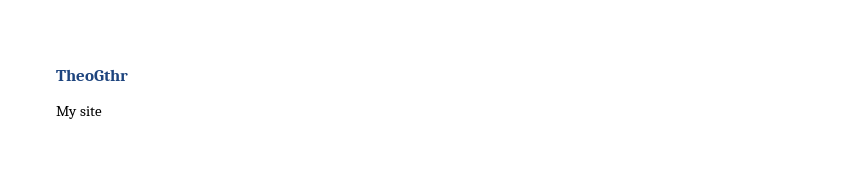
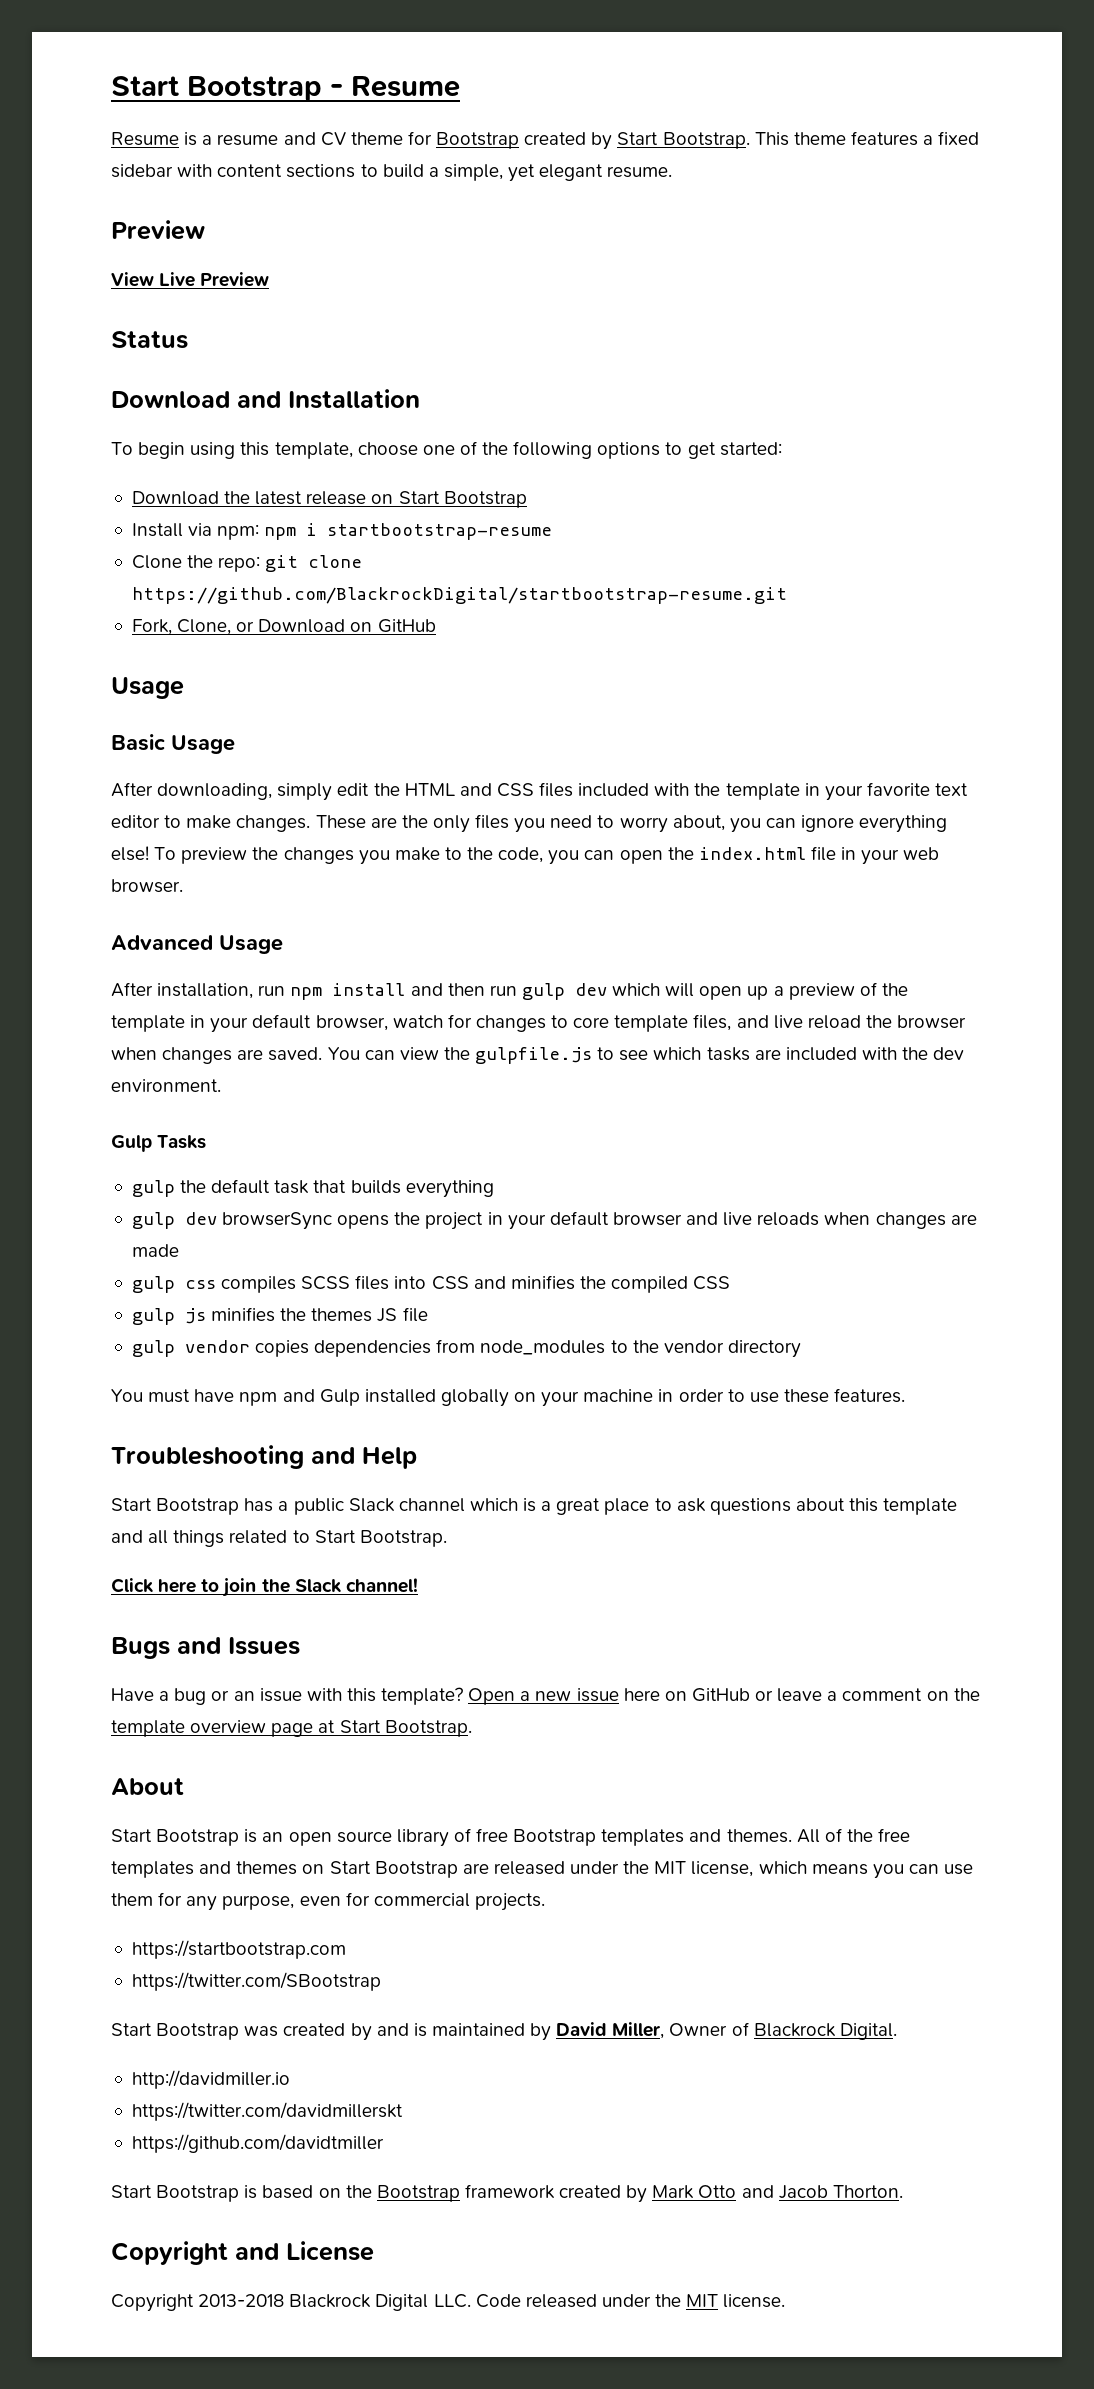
- TheoGthr
- My site
+ Start Bootstrap - Resume
+ Resume is a resume and CV theme for Bootstrap created by Start Bootstrap. This theme features a fixed sidebar with content sections to build a simple, yet elegant resume.
+ Preview
+ View Live Preview
+ Status
+ Download and Installation
+ To begin using this template, choose one of the following options to get started:
+ Download the latest release on Start Bootstrap
+ Install via npm: npm i startbootstrap-resume
+ Clone the repo: git clone https://github.com/BlackrockDigital/startbootstrap-resume.git
+ Fork, Clone, or Download on GitHub
+ Usage
+ Basic Usage
+ After downloading, simply edit the HTML and CSS files included with the template in your favorite text editor to make changes. These are the only files you need to worry about, you can ignore everything else! To preview the changes you make to the code, you can open the index.html file in your web browser.
+ Advanced Usage
+ After installation, run npm install and then run gulp dev which will open up a preview of the template in your default browser, watch for changes to core template files, and live reload the browser when changes are saved. You can view the gulpfile.js to see which tasks are included with the dev environment.
+ Gulp Tasks
+ gulp the default task that builds everything
+ gulp dev browserSync opens the project in your default browser and live reloads when changes are made
+ gulp css compiles SCSS files into CSS and minifies the compiled CSS
+ gulp js minifies the themes JS file
+ gulp vendor copies dependencies from node_modules to the vendor directory
+ You must have npm and Gulp installed globally on your machine in order to use these features.
+ Troubleshooting and Help
+ Start Bootstrap has a public Slack channel which is a great place to ask questions about this template and all things related to Start Bootstrap.
+ Click here to join the Slack channel!
+ Bugs and Issues
+ Have a bug or an issue with this template? Open a new issue here on GitHub or leave a comment on the template overview page at Start Bootstrap.
+ About
+ Start Bootstrap is an open source library of free Bootstrap templates and themes. All of the free templates and themes on Start Bootstrap are released under the MIT license, which means you can use them for any purpose, even for commercial projects.
+ https://startbootstrap.com
+ https://twitter.com/SBootstrap
+ Start Bootstrap was created by and is maintained by David Miller, Owner of Blackrock Digital.
+ http://davidmiller.io
+ https://twitter.com/davidmillerskt
+ https://github.com/davidtmiller
+ Start Bootstrap is based on the Bootstrap framework created by Mark Otto and Jacob Thorton.
+ Copyright and License
+ Copyright 2013-2018 Blackrock Digital LLC. Code released under the MIT license.

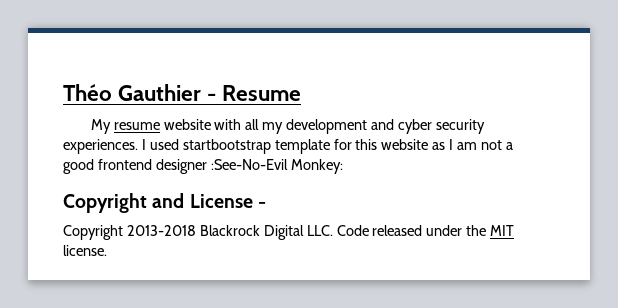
- Start Bootstrap - Resume
+ Théo Gauthier - Resume
- Resume is a resume and CV theme for Bootstrap created by Start Bootstrap. This theme features a fixed sidebar with content sections to build a simple, yet elegant resume.
- Preview
- View Live Preview
- Status
- Download and Installation
- To begin using this template, choose one of the following options to get started:
- Download the latest release on Start Bootstrap
- Install via npm: npm i startbootstrap-resume
- Clone the repo: git clone https://github.com/BlackrockDigital/startbootstrap-resume.git
- Fork, Clone, or Download on GitHub
- Usage
- Basic Usage
- After downloading, simply edit the HTML and CSS files included with the template in your favorite text editor to make changes. These are the only files you need to worry about, you can ignore everything else! To preview the changes you make to the code, you can open the index.html file in your web browser.
- Advanced Usage
- After installation, run npm install and then run gulp dev which will open up a preview of the template in your default browser, watch for changes to core template files, and live reload the browser when changes are saved. You can view the gulpfile.js to see which tasks are included with the dev environment.
- Gulp Tasks
- gulp the default task that builds everything
- gulp dev browserSync opens the project in your default browser and live reloads when changes are made
- gulp css compiles SCSS files into CSS and minifies the compiled CSS
- gulp js minifies the themes JS file
- gulp vendor copies dependencies from node_modules to the vendor directory
- You must have npm and Gulp installed globally on your machine in order to use these features.
- Troubleshooting and Help
- Start Bootstrap has a public Slack channel which is a great place to ask questions about this template and all things related to Start Bootstrap.
- Click here to join the Slack channel!
- Bugs and Issues
- Have a bug or an issue with this template? Open a new issue here on GitHub or leave a comment on the template overview page at Start Bootstrap.
- About
- Start Bootstrap is an open source library of free Bootstrap templates and themes. All of the free templates and themes on Start Bootstrap are released under the MIT license, which means you can use them for any purpose, even for commercial projects.
- https://startbootstrap.com
- https://twitter.com/SBootstrap
- Start Bootstrap was created by and is maintained by David Miller, Owner of Blackrock Digital.
- http://davidmiller.io
- https://twitter.com/davidmillerskt
- https://github.com/davidtmiller
- Start Bootstrap is based on the Bootstrap framework created by Mark Otto and Jacob Thorton.
+ My resume website with all my development and cyber security experiences. I used startbootstrap template for this website as I am not a good frontend designer :See-No-Evil Monkey:
- Copyright and License
+ Copyright and License -

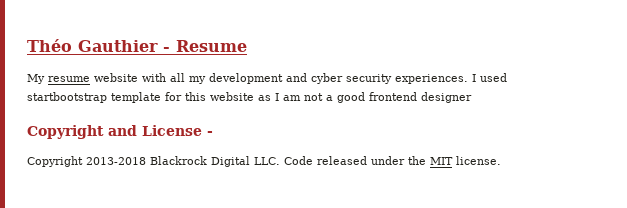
- I used startbootstrap template for this website as I am not a good frontend designer :See-No-Evil Monkey:
+ I used startbootstrap template for this website as I am not a good frontend designer

